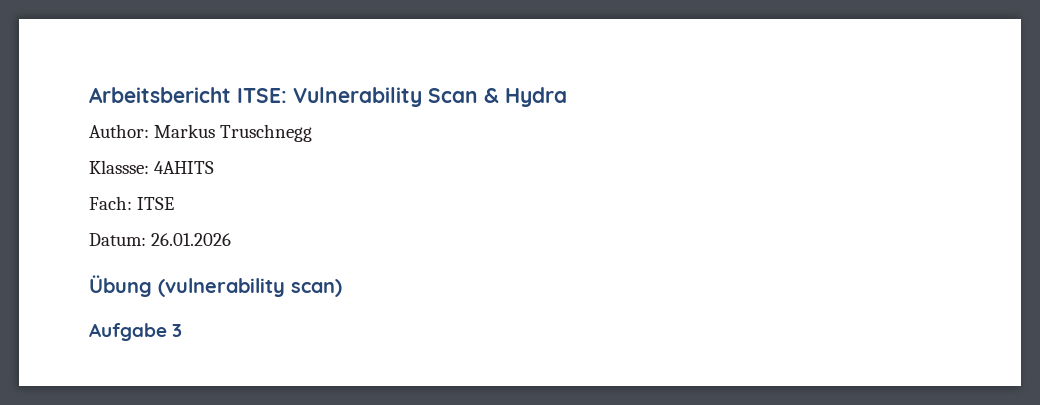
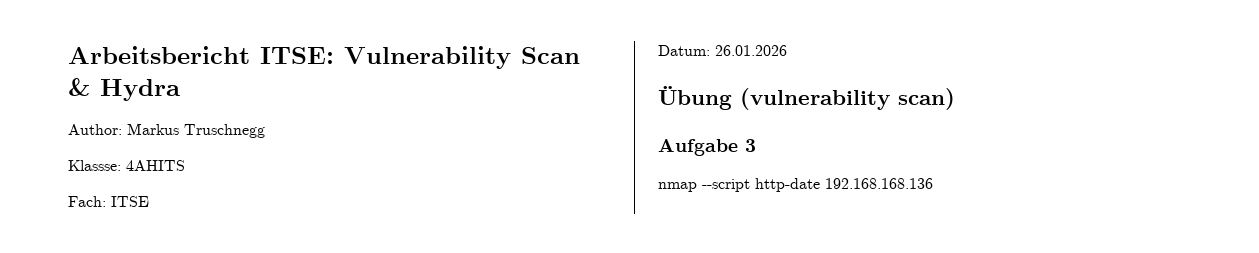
+ nmap --script http-date 192.168.168.136

